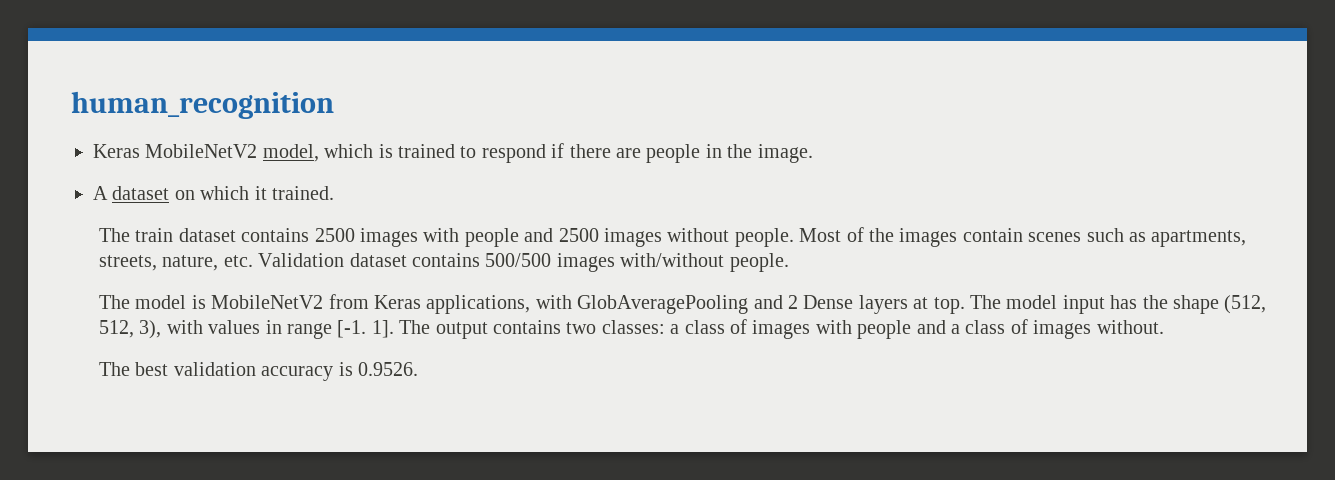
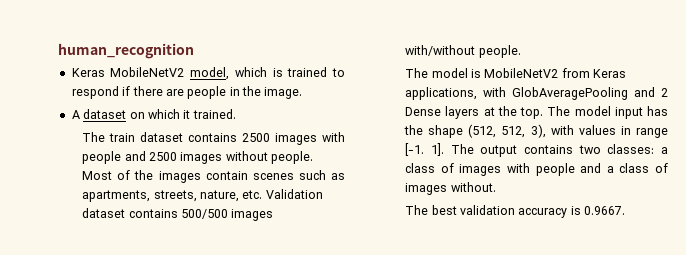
- The model is MobileNetV2 from Keras applications, with GlobAveragePooling and 2 Dense layers at top.
+ The model is MobileNetV2 from Keras applications, with GlobAveragePooling and 2 Dense layers at the top.
- The best validation accuracy is 0.9526.
+ The best validation accuracy is 0.9667.

